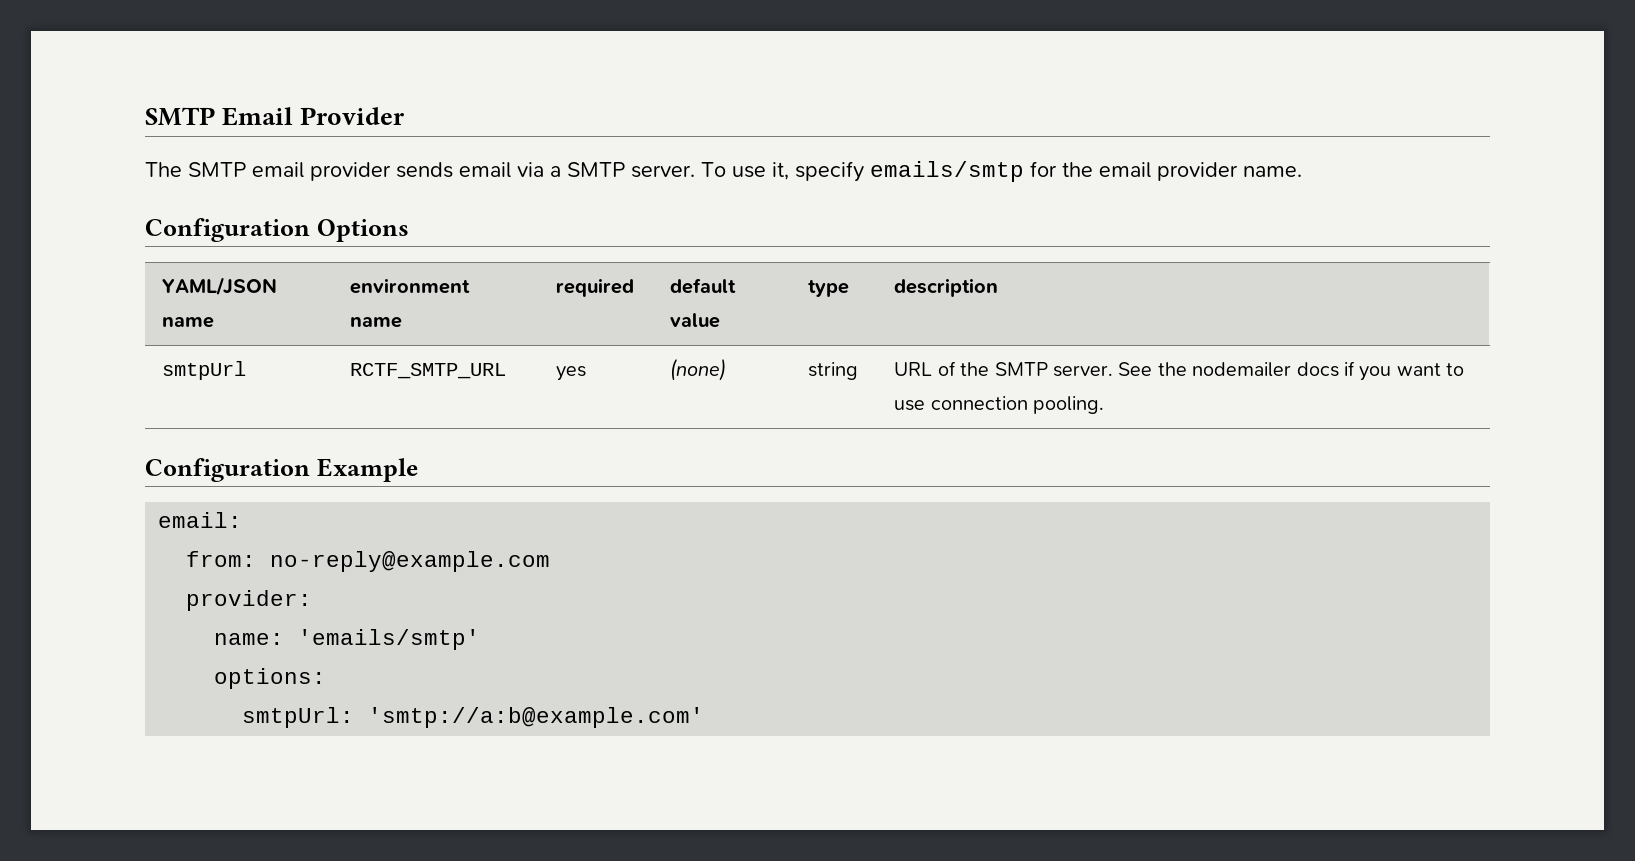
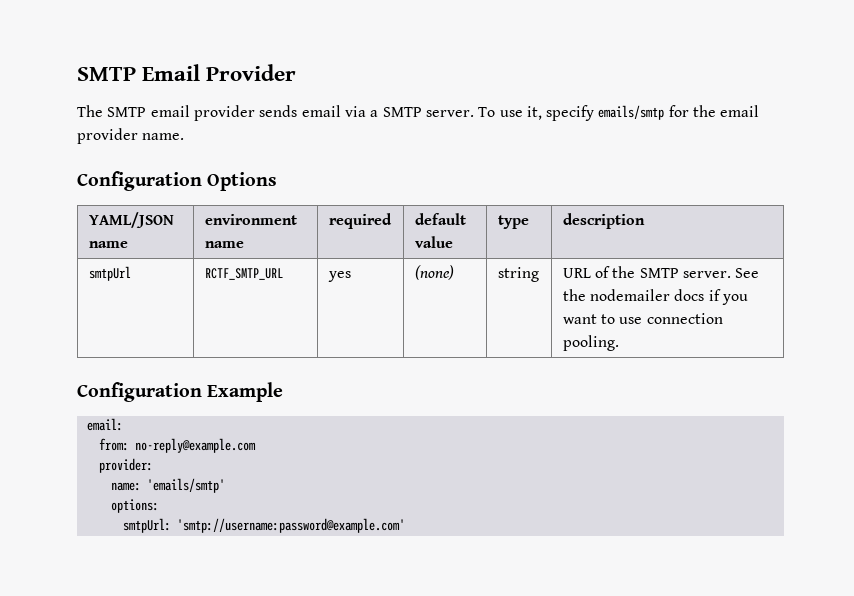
- smtpUrl: 'smtp://a:b@example.com'
+ smtpUrl: 'smtp://username:password@example.com'

